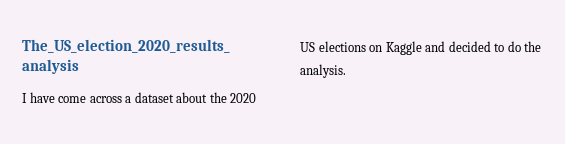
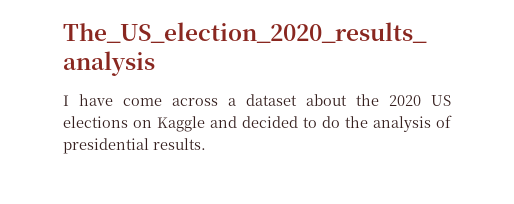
- I have come across a dataset about the 2020 US elections on Kaggle and decided to do the analysis.
+ I have come across a dataset about the 2020 US elections on Kaggle and decided to do the analysis of presidential results.

